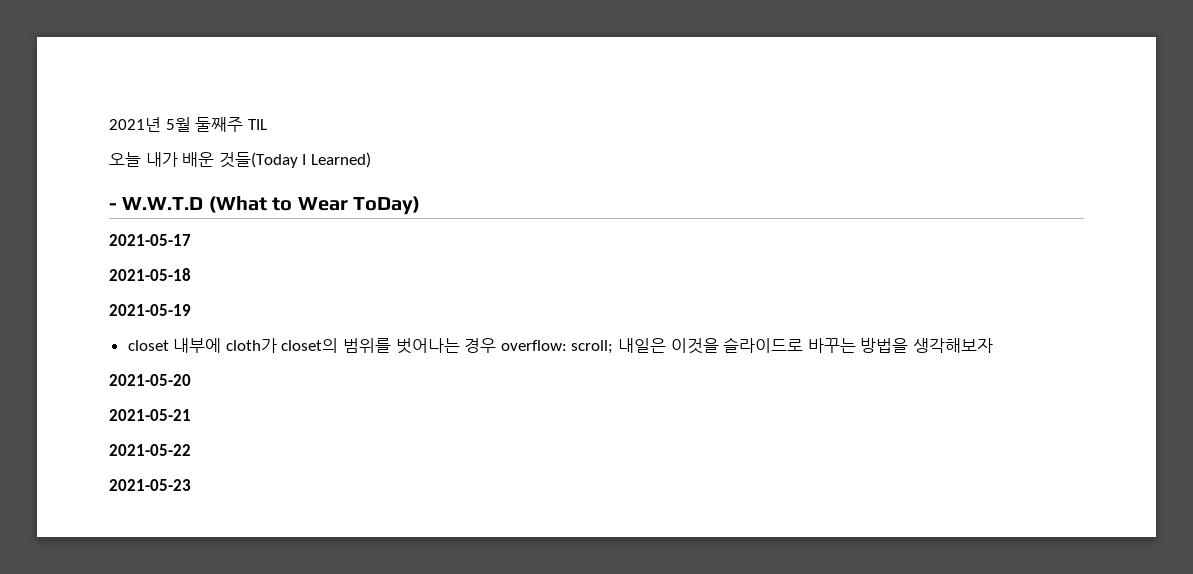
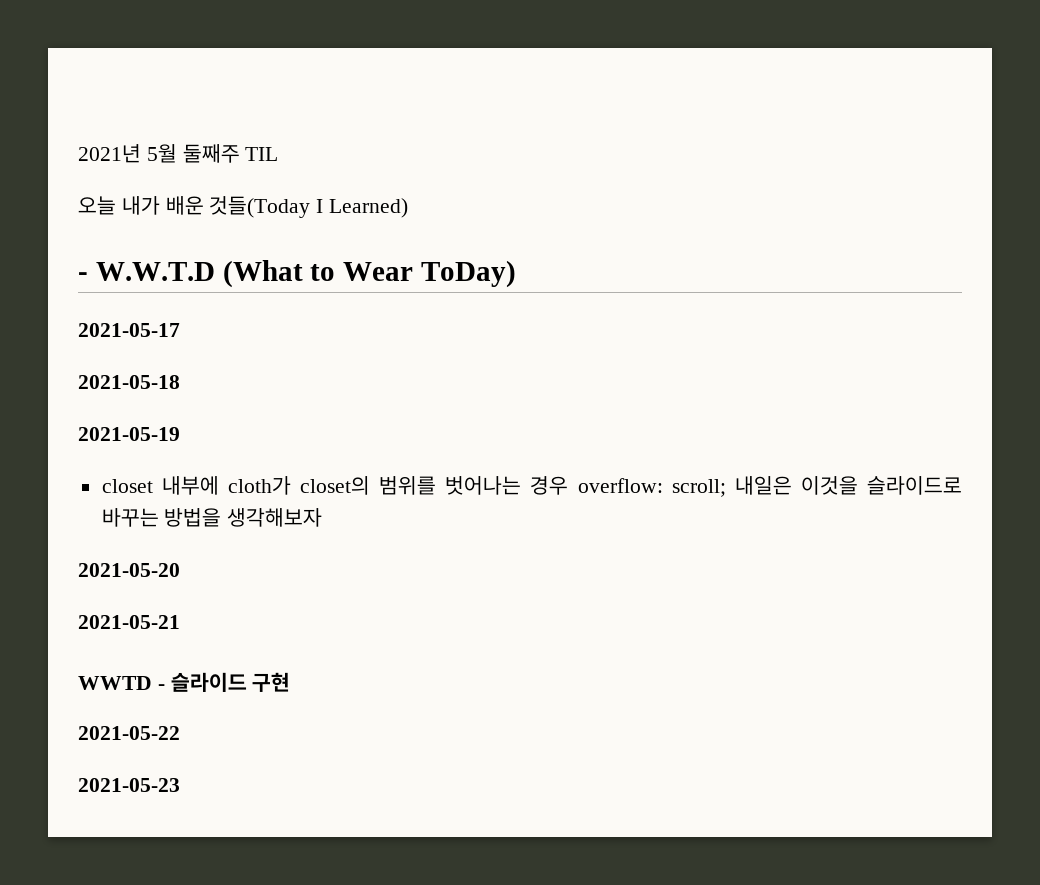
+ WWTD - 슬라이드 구현

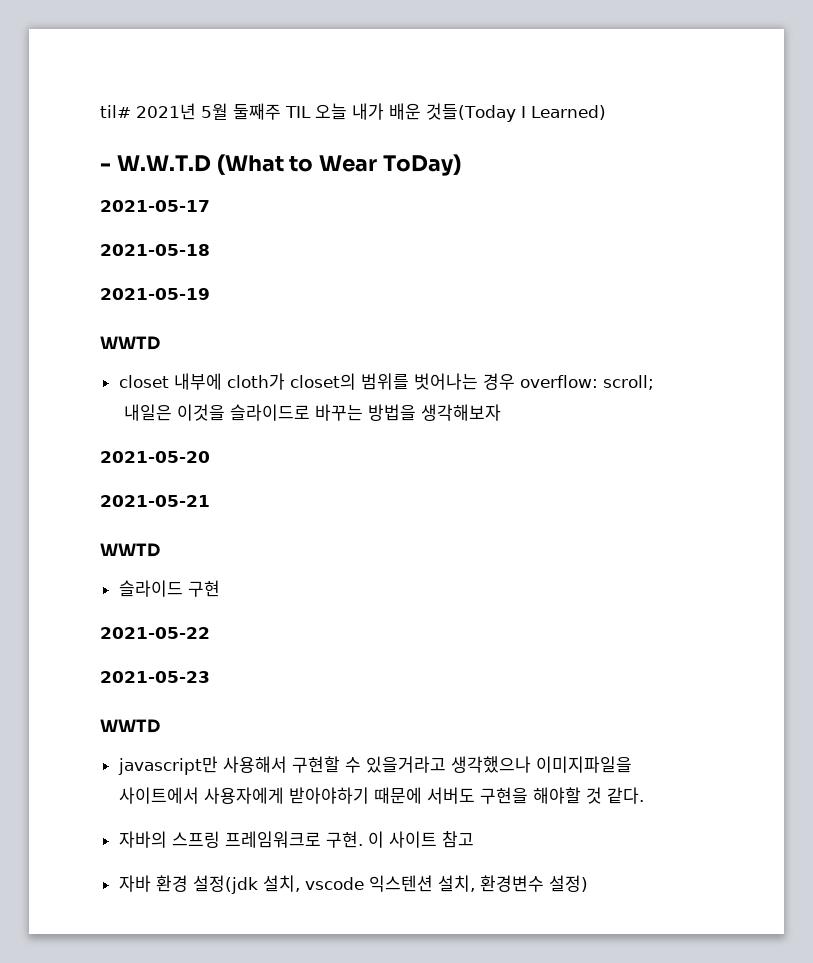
- 2021년 5월 둘째주 TIL
- 오늘 내가 배운 것들(Today I Learned)
+ til# 2021년 5월 둘째주 TIL 오늘 내가 배운 것들(Today I Learned)
  2021-05-19
+ WWTD
- closet 내부에 cloth가 closet의 범위를 벗어나는 경우 overflow: scroll; 내일은 이것을 슬라이드로 바꾸는 방법을 생각해보자
+ closet 내부에 cloth가 closet의 범위를 벗어나는 경우 overflow: scroll;
+ 내일은 이것을 슬라이드로 바꾸는 방법을 생각해보자
  2021-05-21
- WWTD - 슬라이드 구현
+ WWTD
+ 슬라이드 구현
  2021-05-23
+ WWTD
+ javascript만 사용해서 구현할 수 있을거라고 생각했으나 이미지파일을 사이트에서 사용자에게 받아야하기 때문에 서버도 구현을 해야할 것 같다.
+ 자바의 스프링 프레임워크로 구현. 이 사이트 참고
+ 자바 환경 설정(jdk 설치, vscode 익스텐션 설치, 환경변수 설정)

